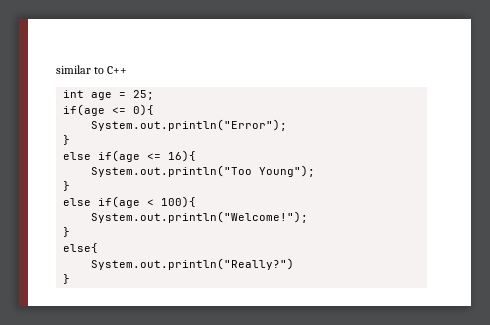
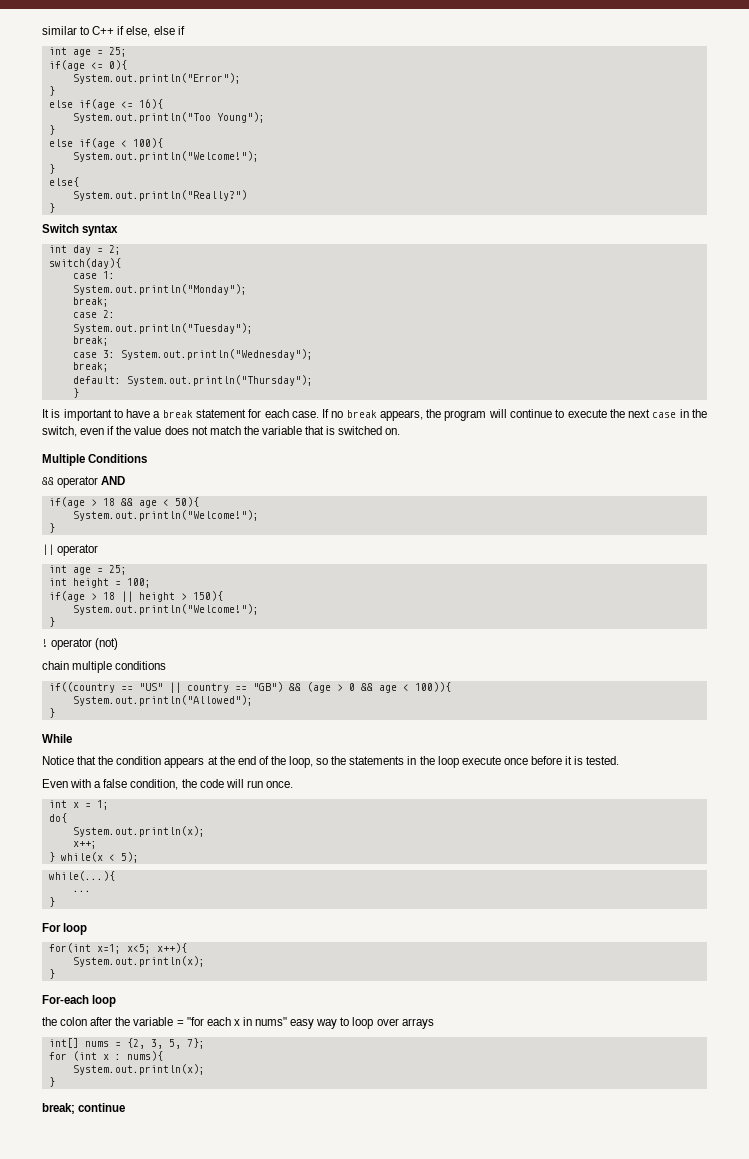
- similar to C++
+ similar to C++ if else, else if
+ Switch syntax
+ int day = 2;
+ switch(day){
+ case 1:
+ System.out.println("Monday");
+ break;
+ case 2:
+ System.out.println("Tuesday");
+ break;
+ case 3: System.out.println("Wednesday");
+ break;
+ default: System.out.println("Thursday");
+ }
+ It is important to have a break statement for each case. If no break appears, the program will continue to execute the next case in the switch, even if the value does not match the variable that is switched on.
+ Multiple Conditions
+ && operator AND
+ if(age > 18 && age < 50){
+ System.out.println("Welcome!");
+ }
+ || operator
+ int age = 25;
+ int height = 100;
+ if(age > 18 || height > 150){
+ System.out.println("Welcome!");
+ }
+ ! operator (not)
+ chain multiple conditions
+ if((country == "US" || country == "GB") && (age > 0 && age < 100)){
+ System.out.println("Allowed");
+ }
+ While
+ Notice that the condition appears at the end of the loop, so the statements in the loop execute once before it is tested.
+ Even with a false condition, the code will run once.
+ int x = 1;
+ do{
+ System.out.println(x);
+ x++;
+ } while(x < 5);
+ while(...){
+ ...
+ }
+ For loop
+ for(int x=1; x<5; x++){
+ System.out.println(x);
+ }
+ For-each loop
+ the colon after the variable = "for each x in nums" easy way to loop over arrays
+ int[] nums = {2, 3, 5, 7};
+ for (int x : nums){
+ System.out.println(x);
+ }
+ break; continue

